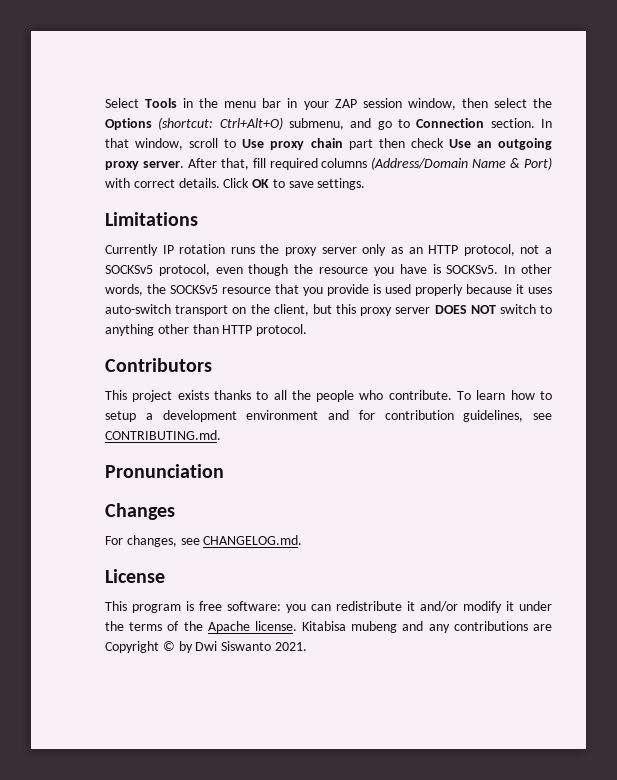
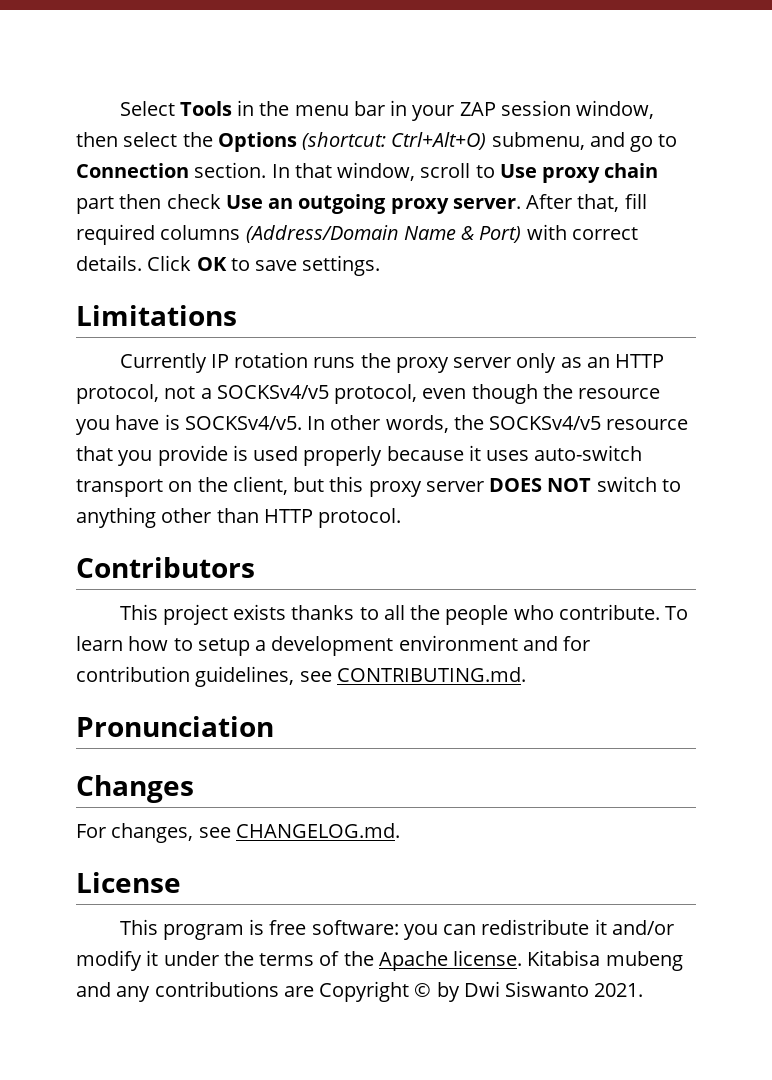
- Currently IP rotation runs the proxy server only as an HTTP protocol, not a SOCKSv5 protocol, even though the resource you have is SOCKSv5.
+ Currently IP rotation runs the proxy server only as an HTTP protocol, not a SOCKSv4/v5 protocol, even though the resource you have is SOCKSv4/v5.
- In other words, the SOCKSv5 resource that you provide is used properly because it uses auto-switch transport on the client, but this proxy server DOES NOT switch to anything other than HTTP protocol.
+ In other words, the SOCKSv4/v5 resource that you provide is used properly because it uses auto-switch transport on the client, but this proxy server DOES NOT switch to anything other than HTTP protocol.

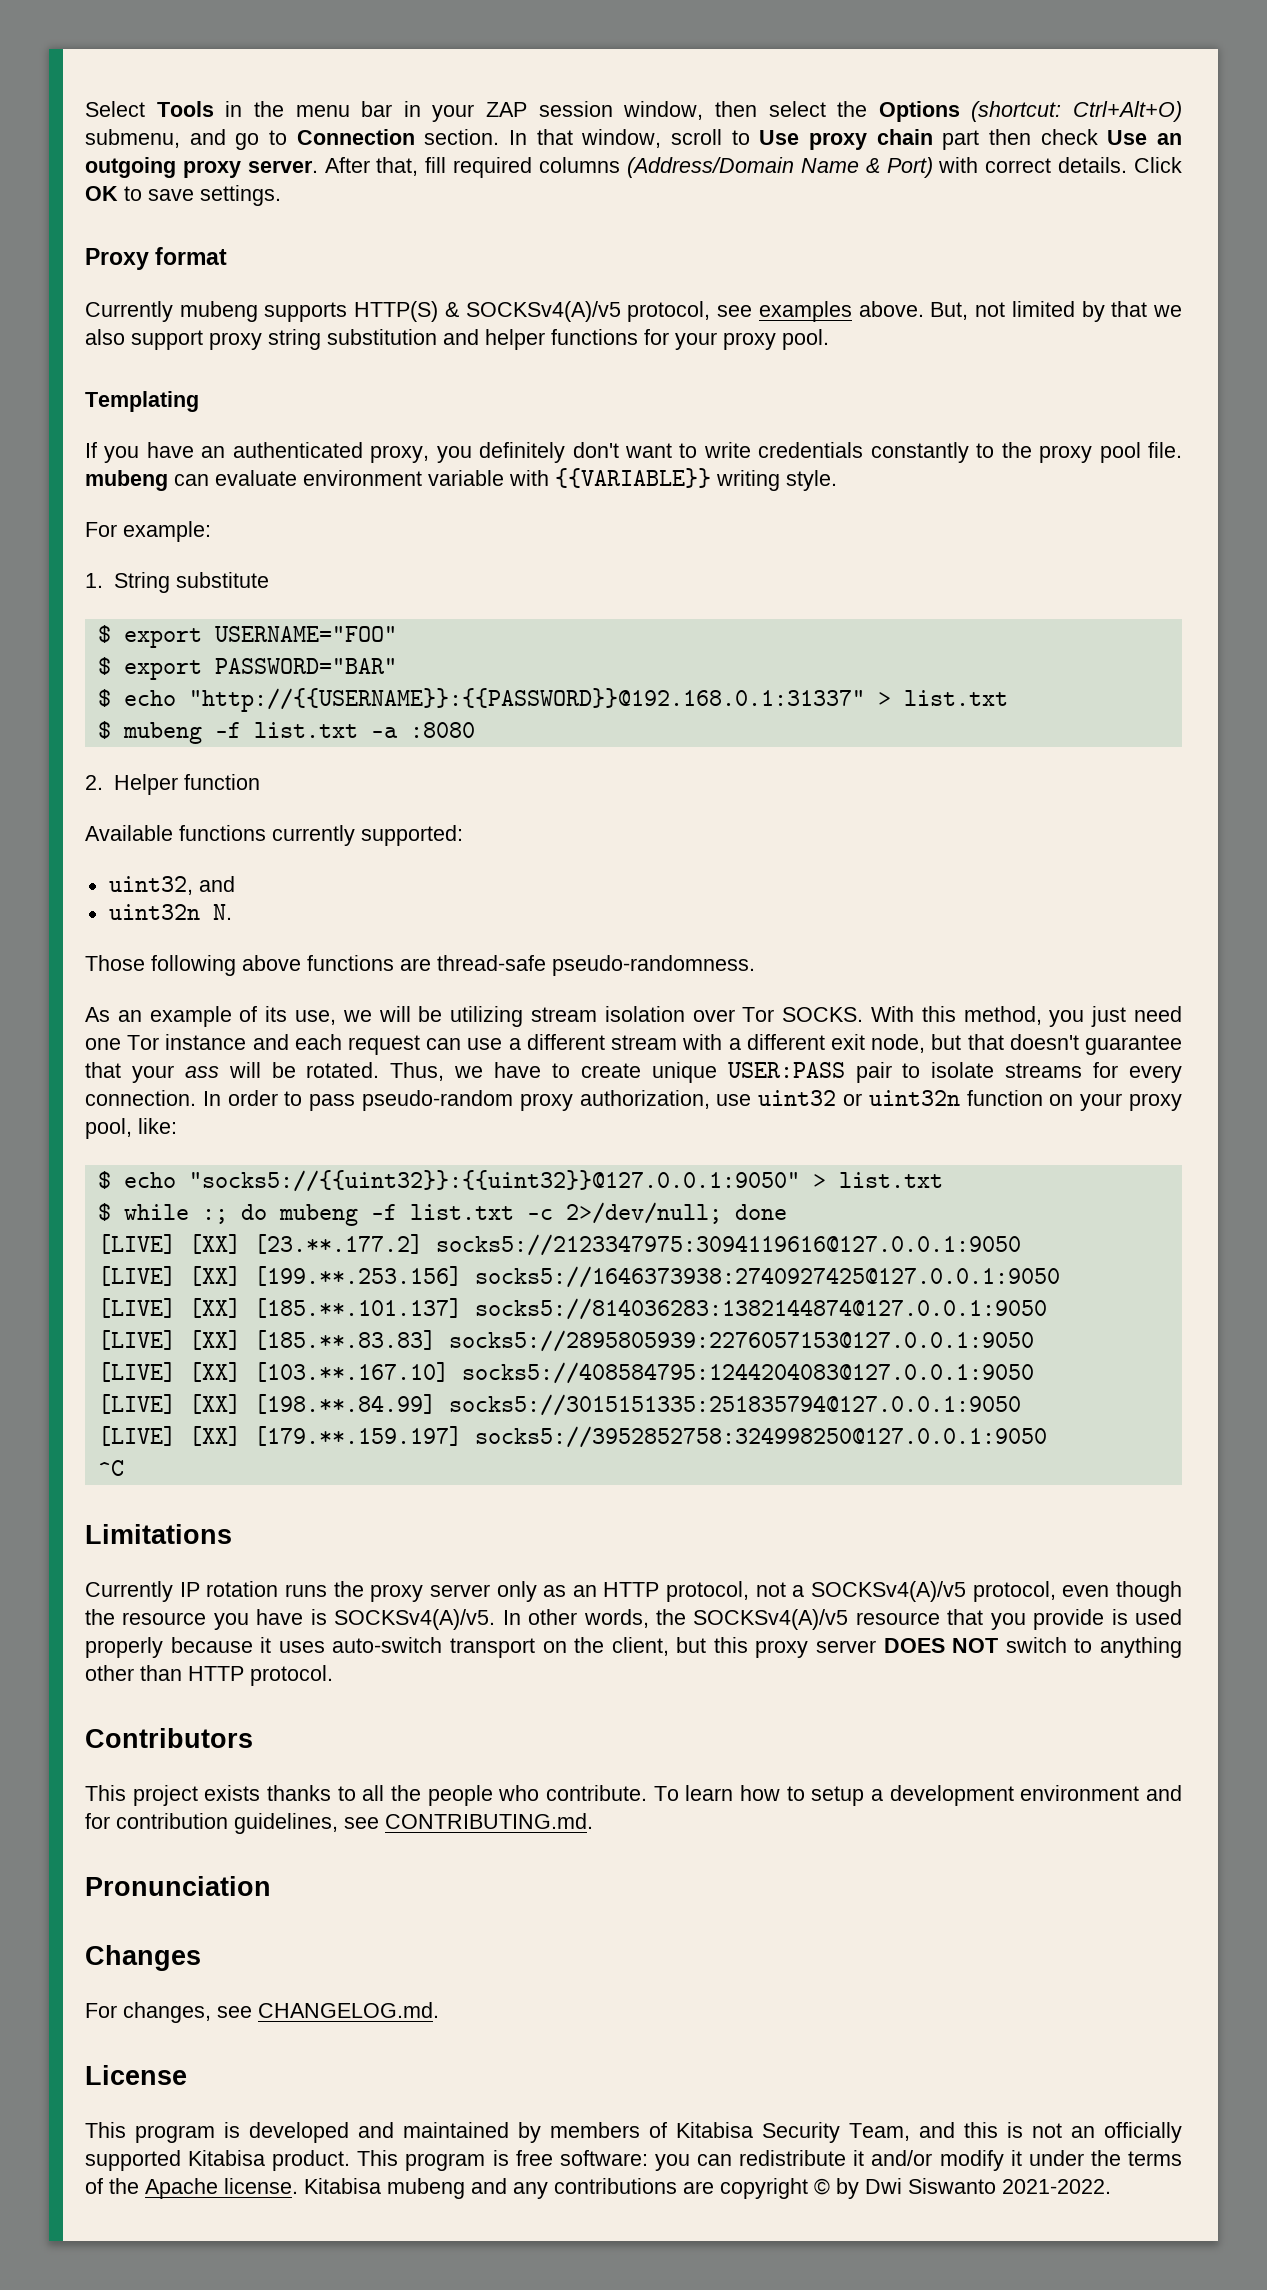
+ Proxy format
+ Currently mubeng supports HTTP(S) & SOCKSv4(A)/v5 protocol, see examples above. But, not limited by that we also support proxy string substitution and helper functions for your proxy pool.
+ Templating
+ If you have an authenticated proxy, you definitely don't want to write credentials constantly to the proxy pool file. mubeng can evaluate environment variable with {{VARIABLE}} writing style.
+ For example:
+ 1. String substitute
+ $ export USERNAME="FOO"
+ $ export PASSWORD="BAR"
+ $ echo "http://{{USERNAME}}:{{PASSWORD}}@192.168.0.1:31337" > list.txt
+ $ mubeng -f list.txt -a :8080
+ 2. Helper function
+ Available functions currently supported:
+ uint32, and
+ uint32n N.
+ Those following above functions are thread-safe pseudo-randomness.
+ As an example of its use, we will be utilizing stream isolation over Tor SOCKS. With this method, you just need one Tor instance and each request can use a different stream with a different exit node, but that doesn't guarantee that your ass will be rotated. Thus, we have to create unique USER:PASS pair to isolate streams for every connection. In order to pass pseudo-random proxy authorization, use uint32 or uint32n function on your proxy pool, like:
+ $ echo "socks5://{{uint32}}:{{uint32}}@127.0.0.1:9050" > list.txt
+ $ while :; do mubeng -f list.txt -c 2>/dev/null; done
+ [LIVE] [XX] [23.**.177.2] socks5://2123347975:3094119616@127.0.0.1:9050
+ [LIVE] [XX] [199.**.253.156] socks5://1646373938:2740927425@127.0.0.1:9050
+ [LIVE] [XX] [185.**.101.137] socks5://814036283:1382144874@127.0.0.1:9050
+ [LIVE] [XX] [185.**.83.83] socks5://2895805939:2276057153@127.0.0.1:9050
+ [LIVE] [XX] [103.**.167.10] socks5://408584795:1244204083@127.0.0.1:9050
+ [LIVE] [XX] [198.**.84.99] socks5://3015151335:251835794@127.0.0.1:9050
+ [LIVE] [XX] [179.**.159.197] socks5://3952852758:324998250@127.0.0.1:9050
+ ^C
- Currently IP rotation runs the proxy server only as an HTTP protocol, not a SOCKSv4/v5 protocol, even though the resource you have is SOCKSv4/v5.
+ Currently IP rotation runs the proxy server only as an HTTP protocol, not a SOCKSv4(A)/v5 protocol, even though the resource you have is SOCKSv4(A)/v5.
- In other words, the SOCKSv4/v5 resource that you provide is used properly because it uses auto-switch transport on the client, but this proxy server DOES NOT switch to anything other than HTTP protocol.
+ In other words, the SOCKSv4(A)/v5 resource that you provide is used properly because it uses auto-switch transport on the client, but this proxy server DOES NOT switch to anything other than HTTP protocol.
- This program is free software: you can redistribute it and/or modify it under the terms of the Apache license.
+ This program is developed and maintained by members of Kitabisa Security Team, and this is not an officially supported Kitabisa product. This program is free software: you can redistribute it and/or modify it under the terms of the Apache license.
- Kitabisa mubeng and any contributions are Copyright © by Dwi Siswanto 2021.
+ Kitabisa mubeng and any contributions are copyright © by Dwi Siswanto 2021-2022.

